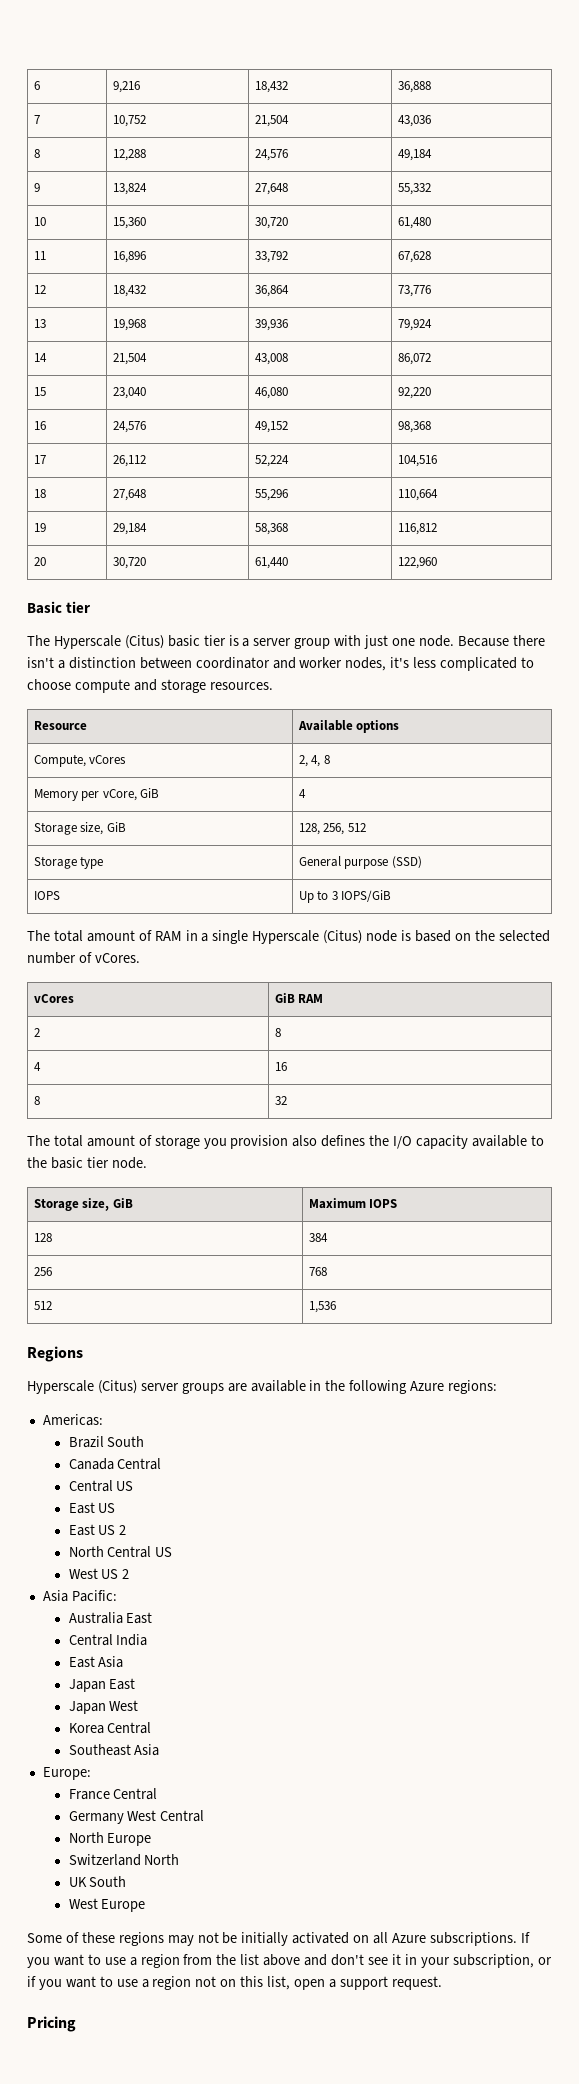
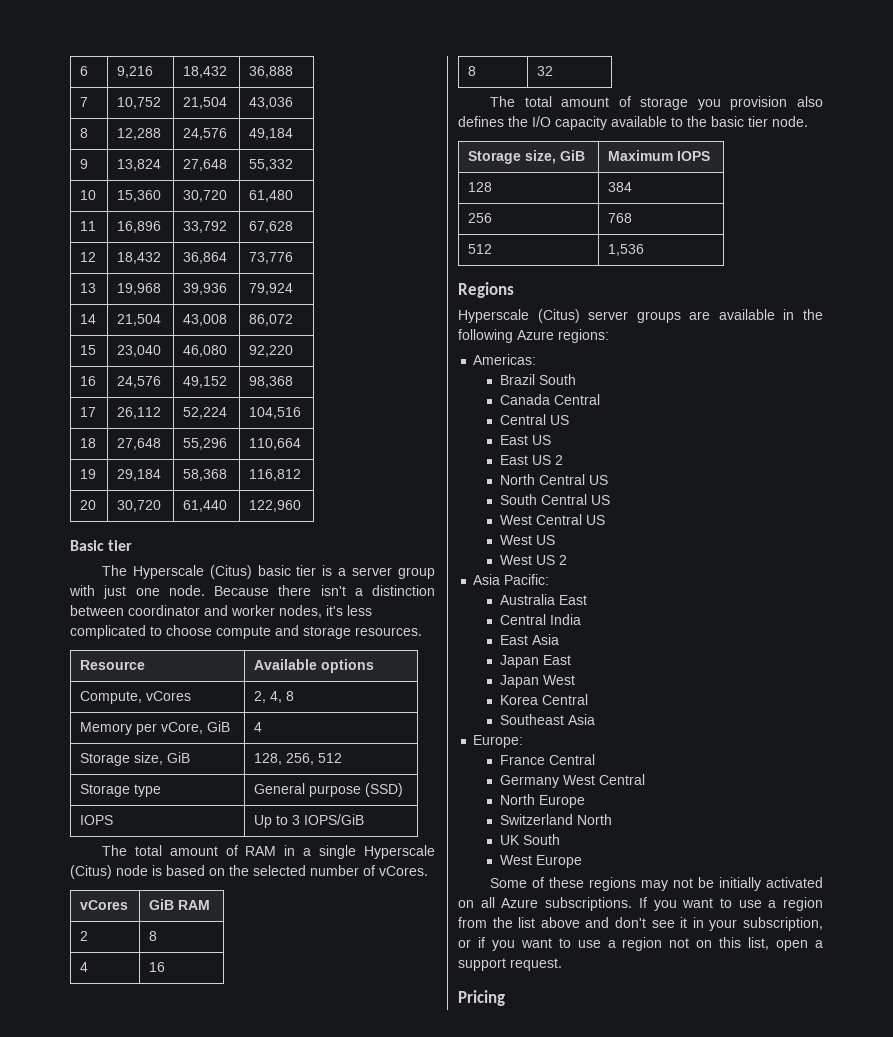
+ South Central US
+ West Central US
+ West US

